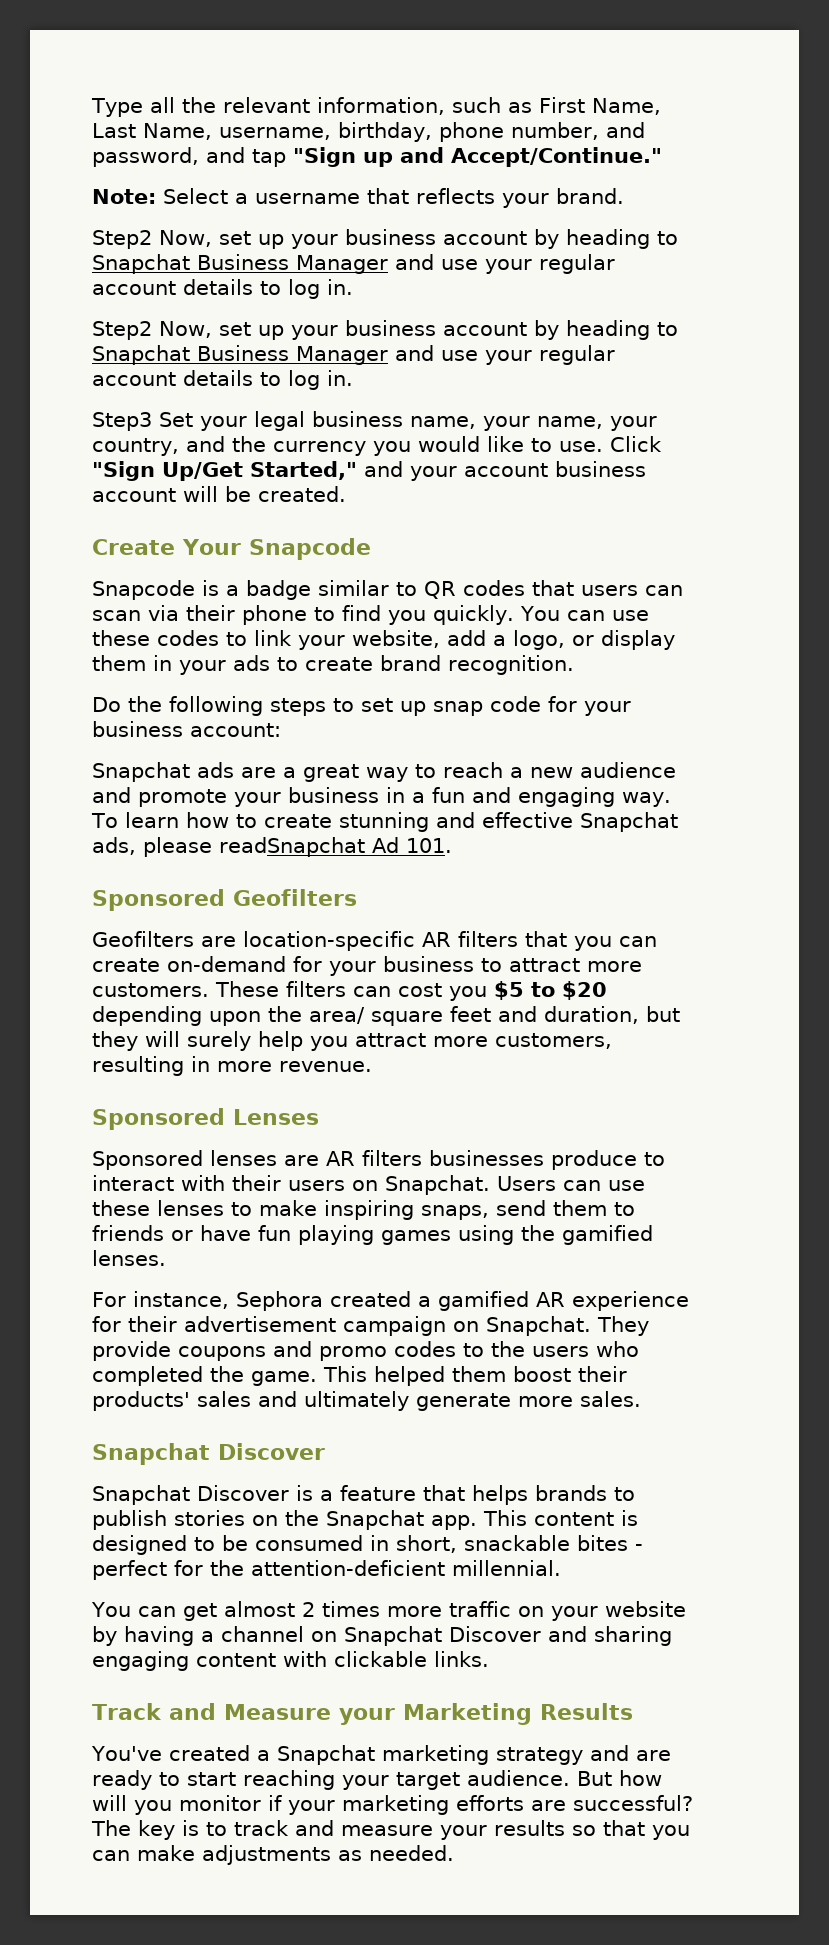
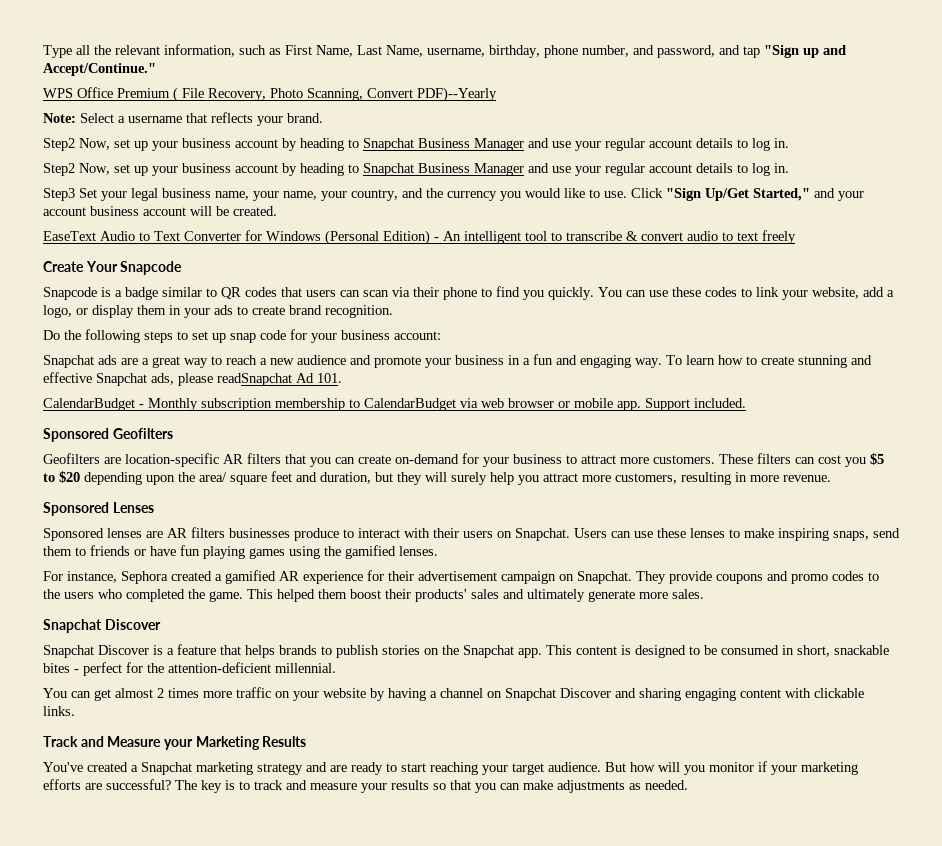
+ WPS Office Premium ( File Recovery, Photo Scanning, Convert PDF)--Yearly
+ EaseText Audio to Text Converter for Windows (Personal Edition) - An intelligent tool to transcribe & convert audio to text freely
+ CalendarBudget - Monthly subscription membership to CalendarBudget via web browser or mobile app. Support included.

